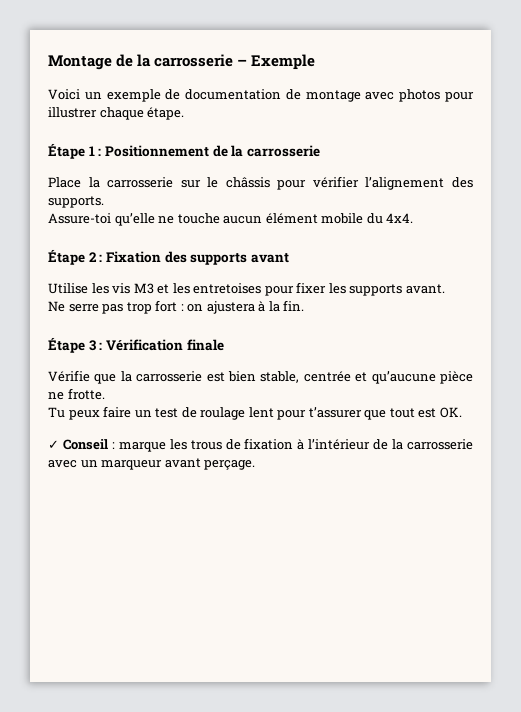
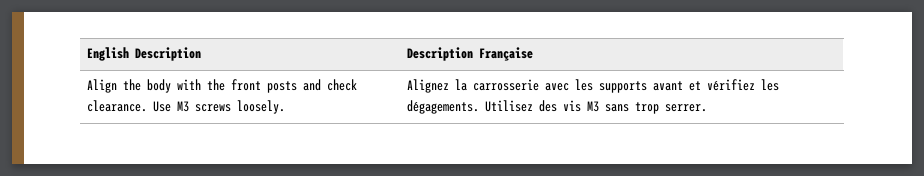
- Montage de la carrosserie – Exemple
- Voici un exemple de documentation de montage avec photos pour illustrer chaque étape.
- Étape 1 : Positionnement de la carrosserie
- Place la carrosserie sur le châssis pour vérifier l’alignement des supports.
- Assure-toi qu’elle ne touche aucun élément mobile du 4x4.
- Étape 2 : Fixation des supports avant
- Utilise les vis M3 et les entretoises pour fixer les supports avant.
- Ne serre pas trop fort : on ajustera à la fin.
- Étape 3 : Vérification finale
- Vérifie que la carrosserie est bien stable, centrée et qu’aucune pièce ne frotte.
- Tu peux faire un test de roulage lent pour t’assurer que tout est OK.
- ✓ Conseil : marque les trous de fixation à l’intérieur de la carrosserie avec un marqueur avant perçage.
+ English Description | Description Française
+ Align the body with the front posts and check clearance. Use M3 screws loosely. | Alignez la carrosserie avec les supports avant et vérifiez les dégagements. Utilisez des vis M3 sans trop serrer.

